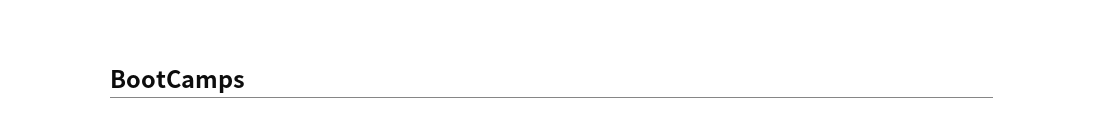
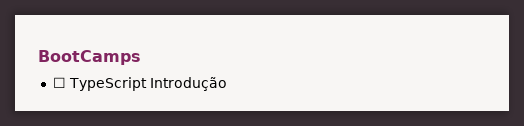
+ ☐ TypeScript Introdução

